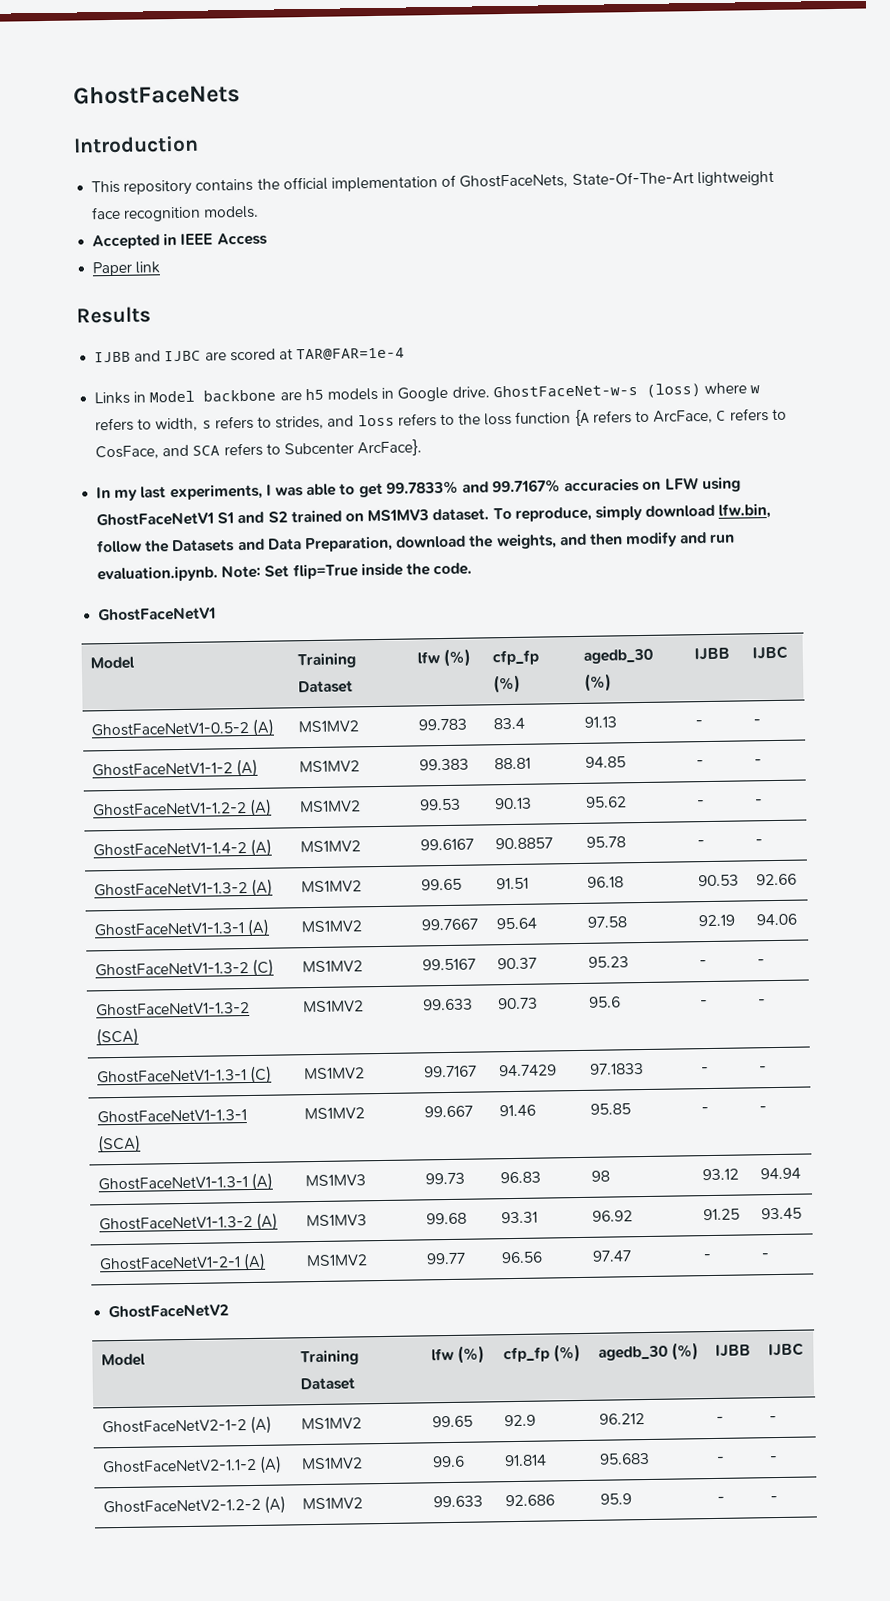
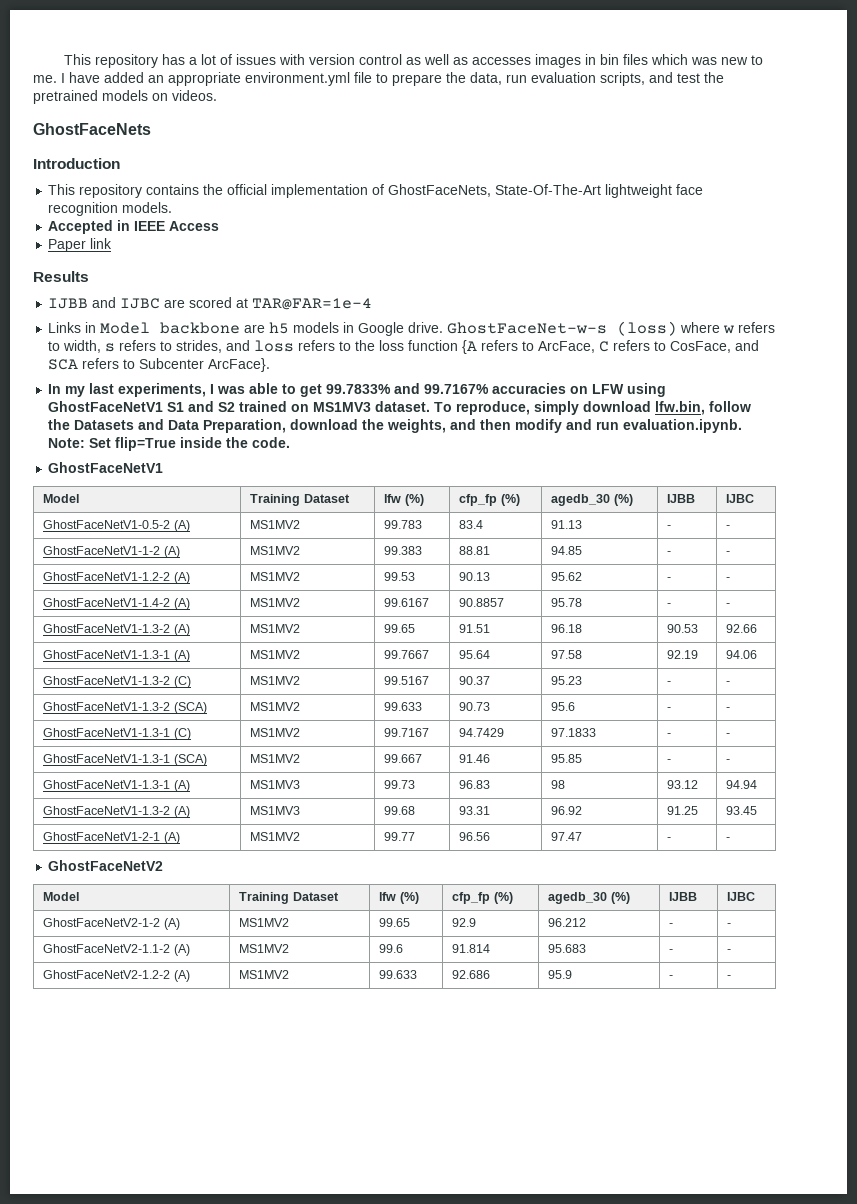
+ This repository has a lot of issues with version control as well as accesses images in bin files which was new to me. I have added an appropriate environment.yml file to prepare the data, run evaluation scripts, and test the pretrained models on videos.

